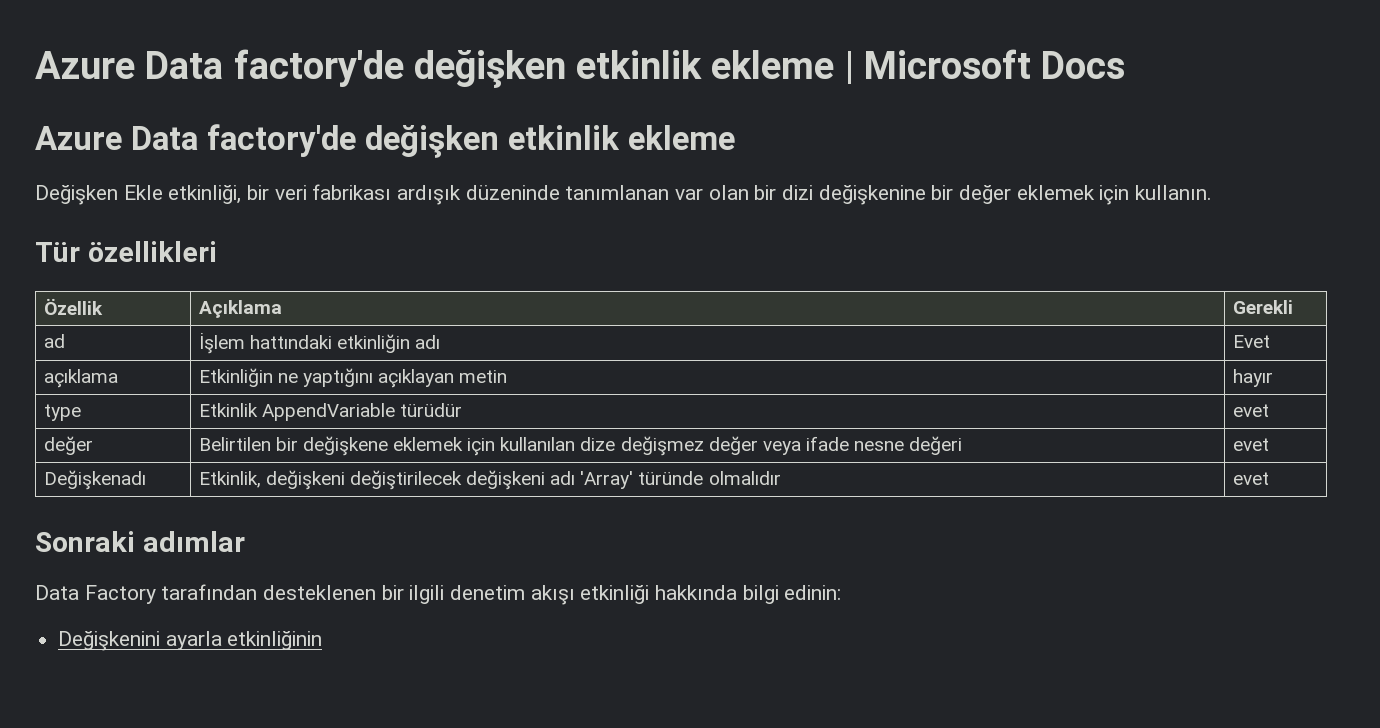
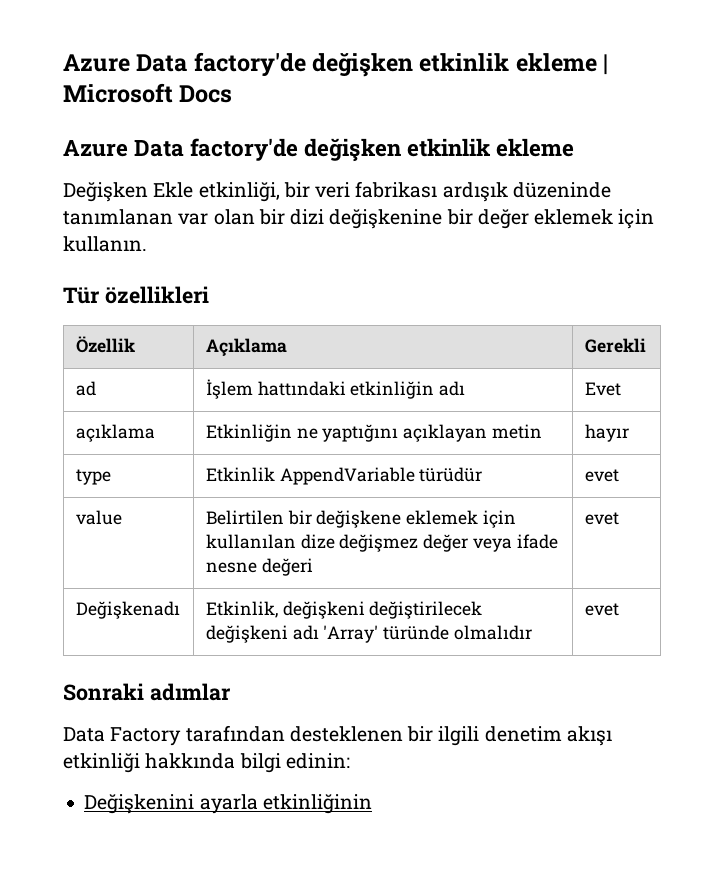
- değer | Belirtilen bir değişkene eklemek için kullanılan dize değişmez değer veya ifade nesne değeri | evet
+ value | Belirtilen bir değişkene eklemek için kullanılan dize değişmez değer veya ifade nesne değeri | evet

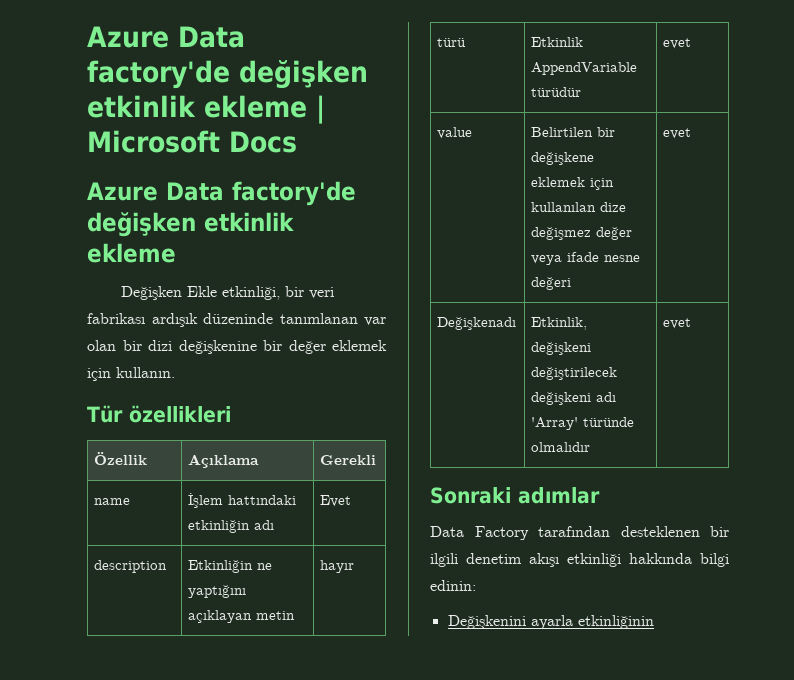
- ad | İşlem hattındaki etkinliğin adı | Evet
+ name | İşlem hattındaki etkinliğin adı | Evet
- açıklama | Etkinliğin ne yaptığını açıklayan metin | hayır
+ description | Etkinliğin ne yaptığını açıklayan metin | hayır
- type | Etkinlik AppendVariable türüdür | evet
+ türü | Etkinlik AppendVariable türüdür | evet

